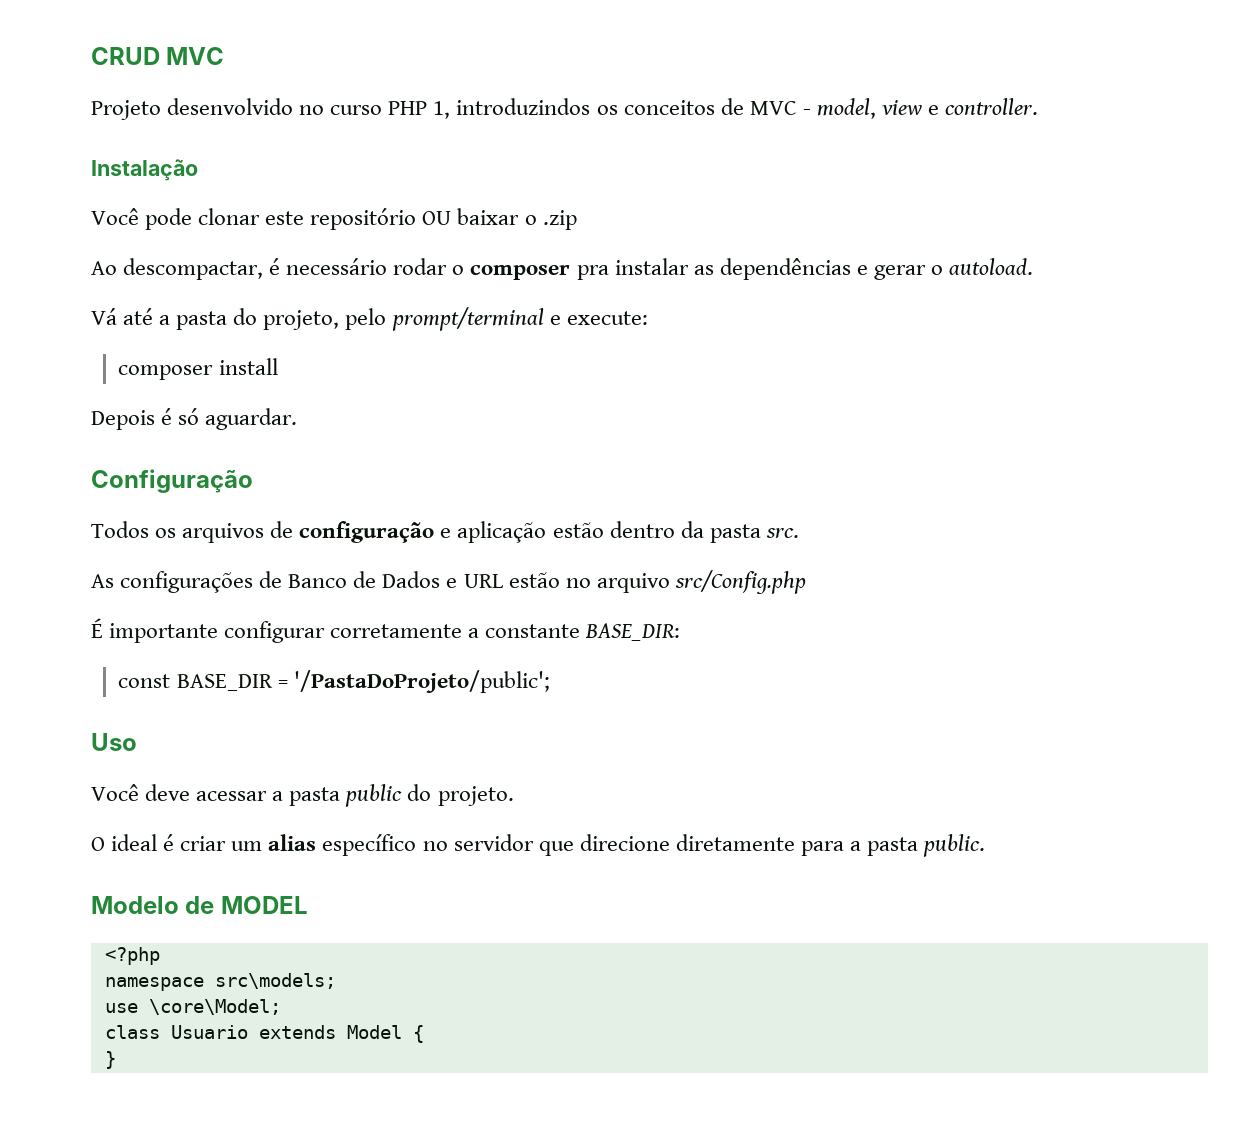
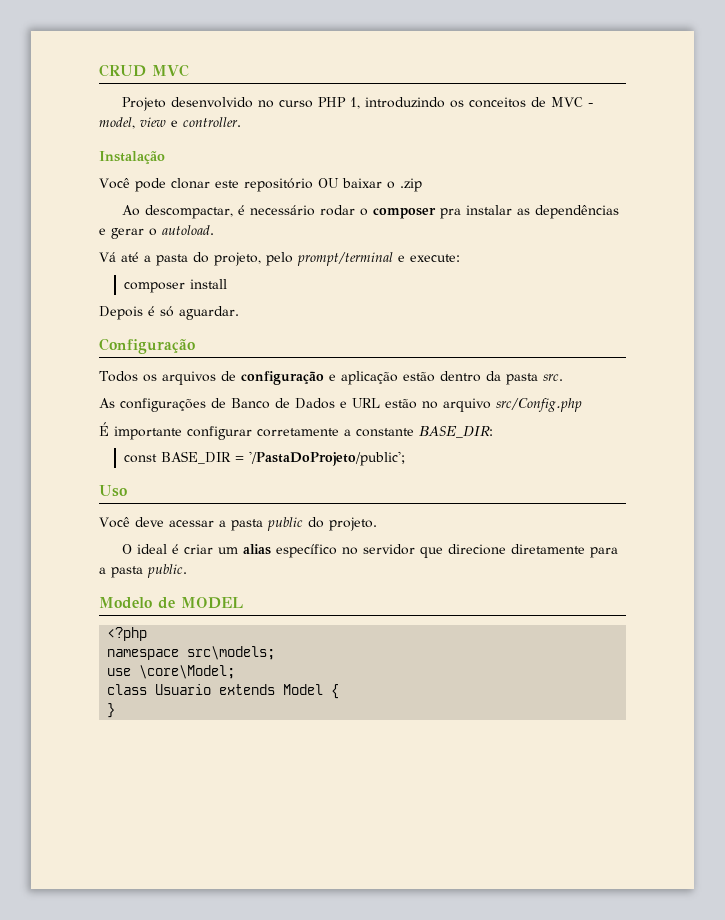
- Projeto desenvolvido no curso PHP 1, introduzindos os conceitos de MVC - model, view e controller.
+ Projeto desenvolvido no curso PHP 1, introduzindo os conceitos de MVC - model, view e controller.

